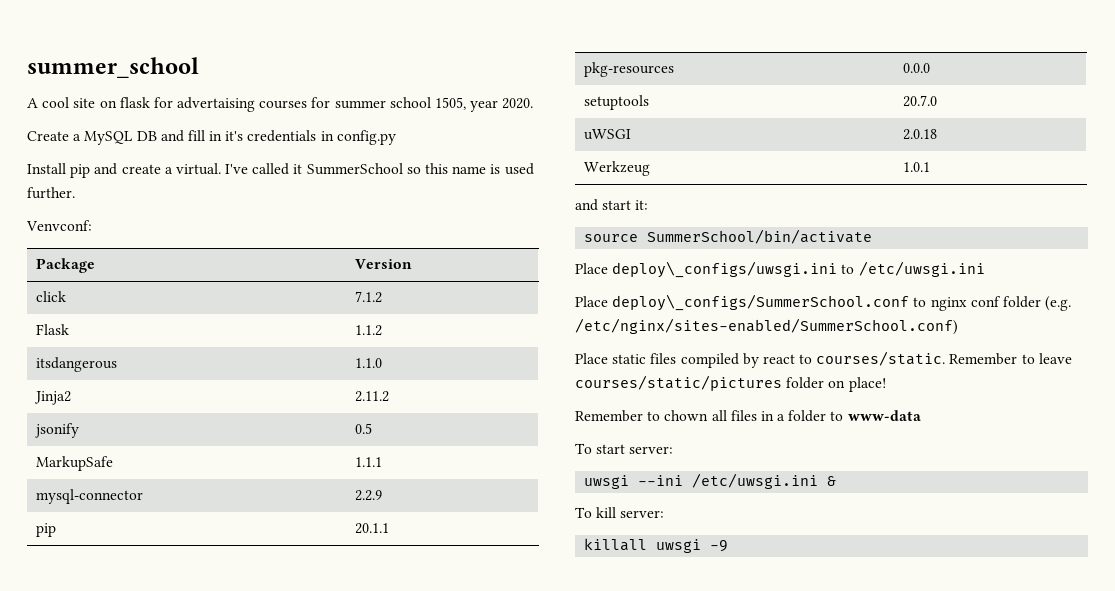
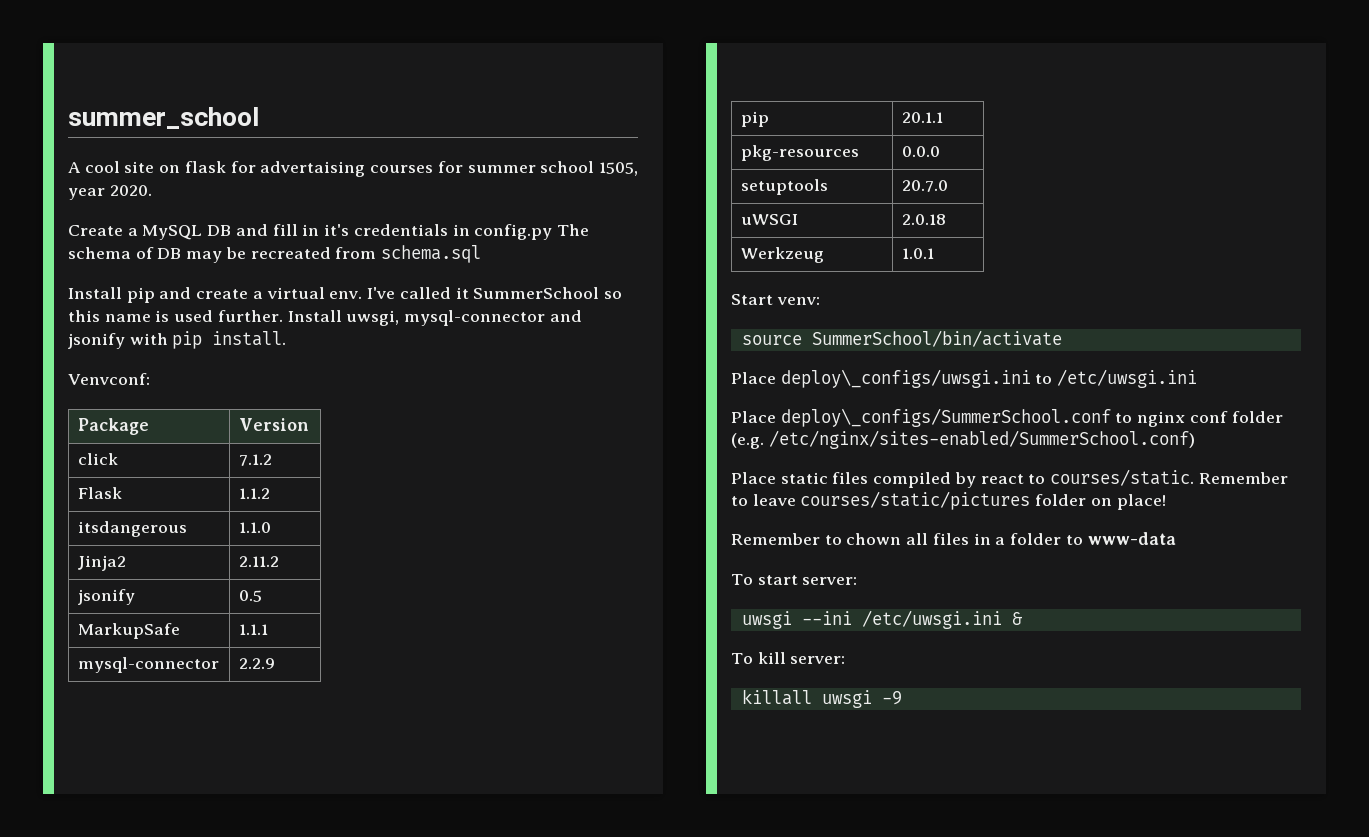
- Create a MySQL DB and fill in it's credentials in config.py
+ Create a MySQL DB and fill in it's credentials in config.py The schema of DB may be recreated from schema.sql
- Install pip and create a virtual.
+ Install pip and create a virtual env.
+ Install uwsgi, mysql-connector and jsonify with pip install.
- and start it:
+ Start venv:

